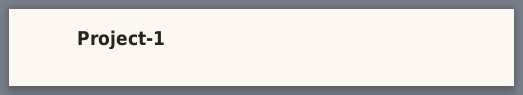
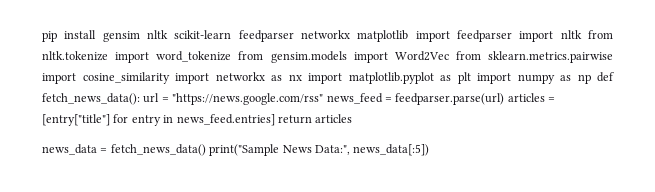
- Project-1
+ pip install gensim nltk scikit-learn feedparser networkx matplotlib import feedparser import nltk from nltk.tokenize import word_tokenize from gensim.models import Word2Vec from sklearn.metrics.pairwise import cosine_similarity import networkx as nx import matplotlib.pyplot as plt import numpy as np def fetch_news_data(): url = "https://news.google.com/rss" news_feed = feedparser.parse(url) articles = [entry["title"] for entry in news_feed.entries] return articles
+ news_data = fetch_news_data() print("Sample News Data:", news_data[:5])

